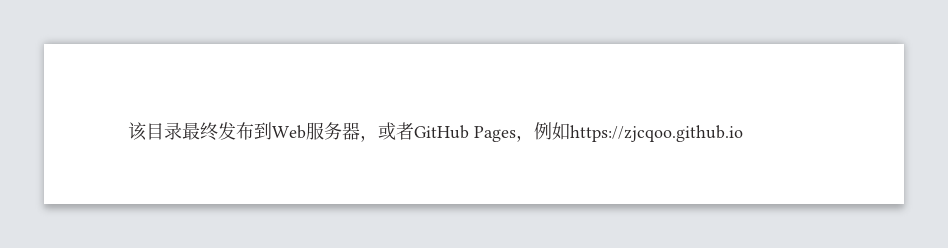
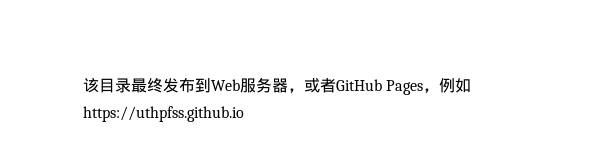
- 该目录最终发布到Web服务器，或者GitHub Pages，例如https://zjcqoo.github.io
+ 该目录最终发布到Web服务器，或者GitHub Pages，例如https://uthpfss.github.io

